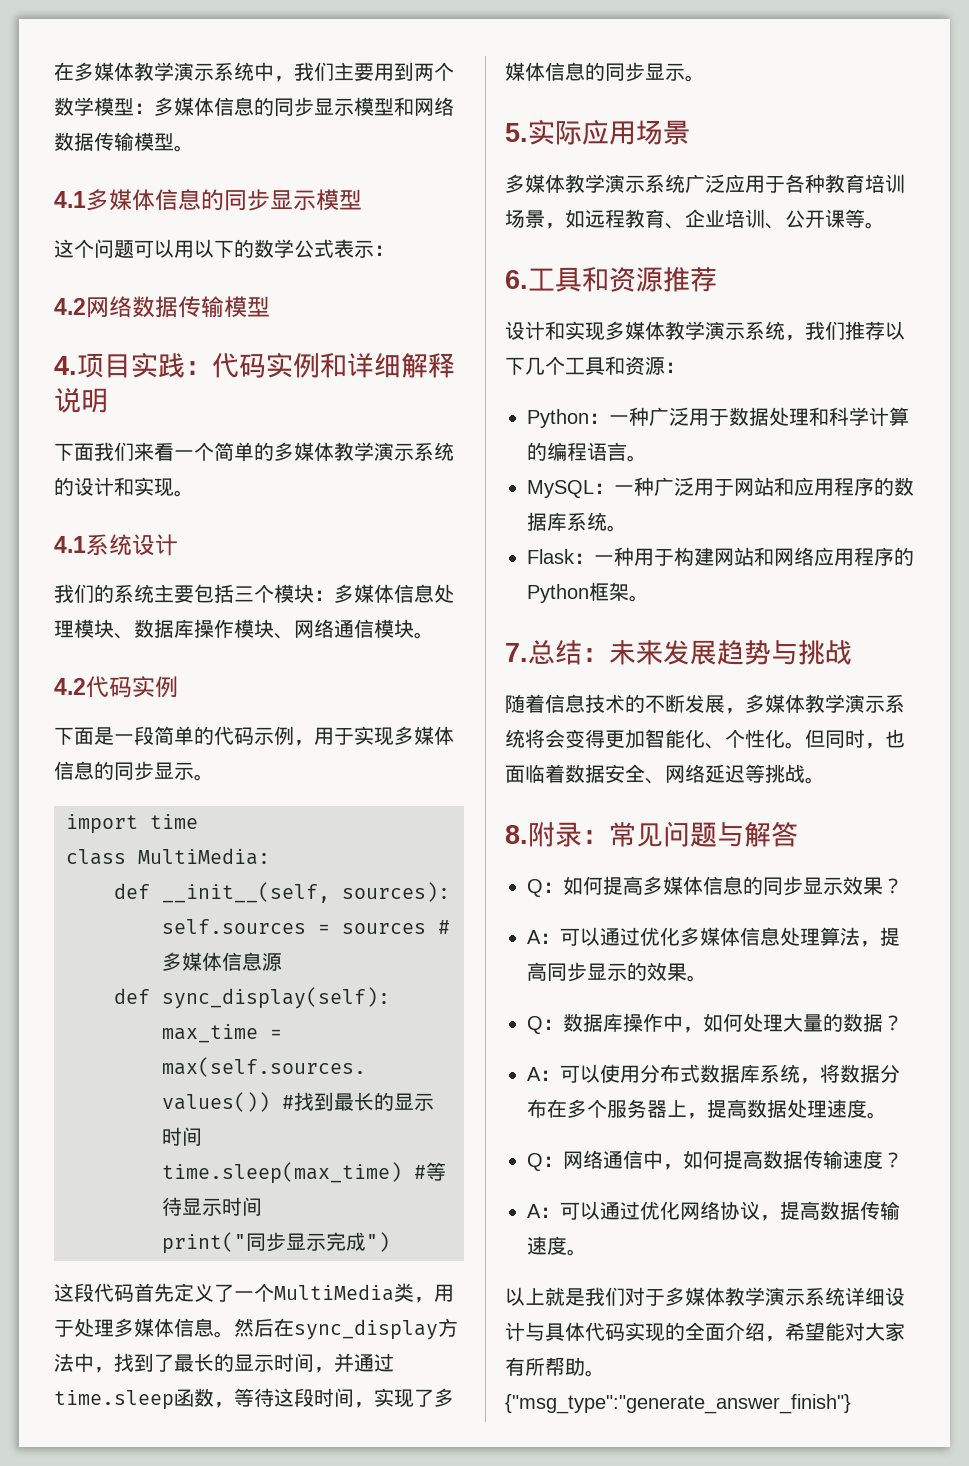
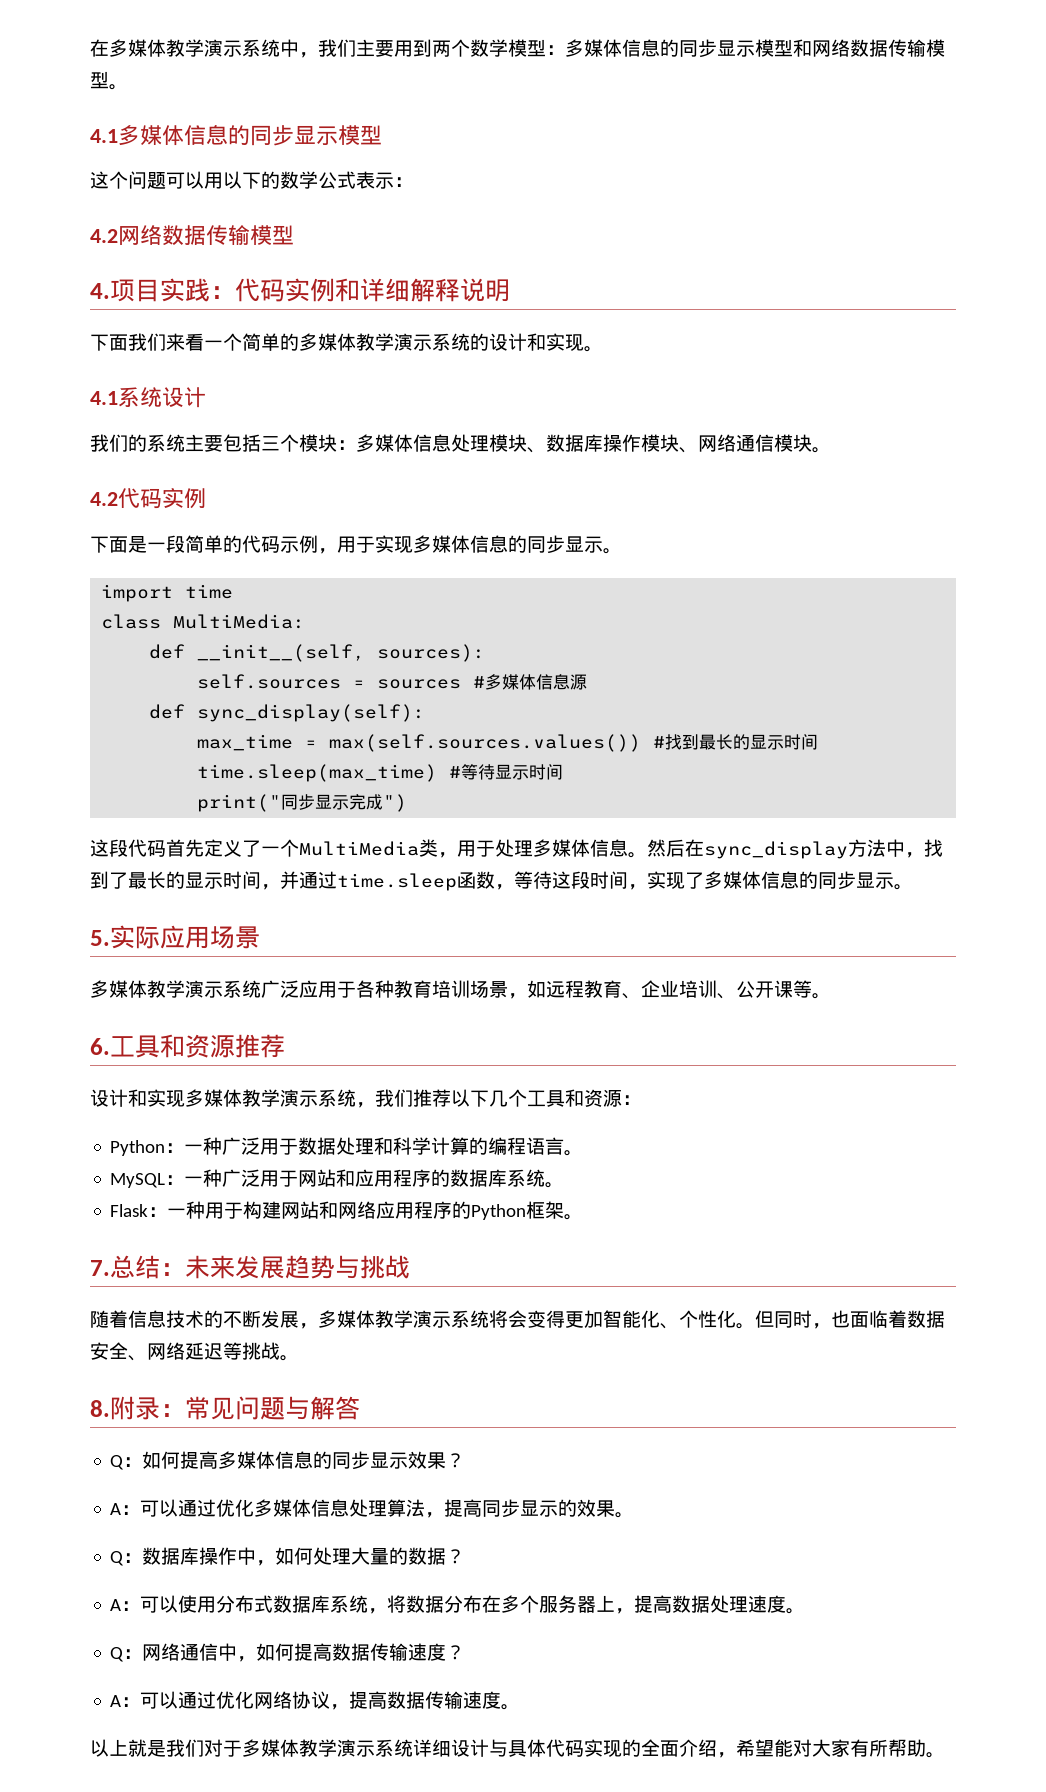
- {"msg_type":"generate_answer_finish"}

